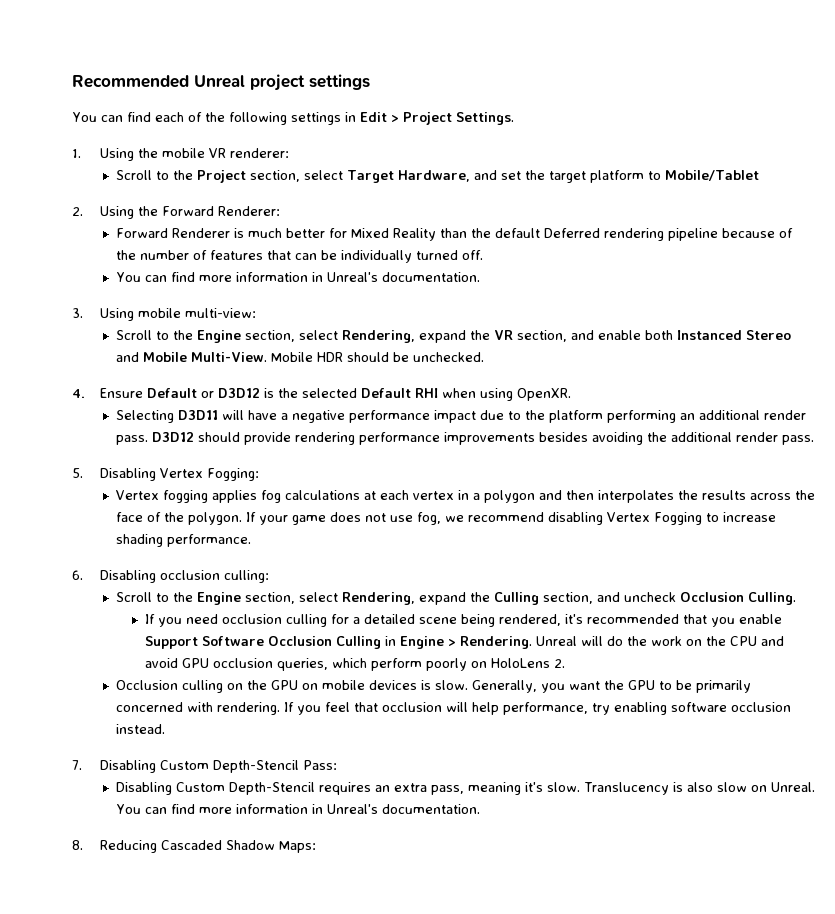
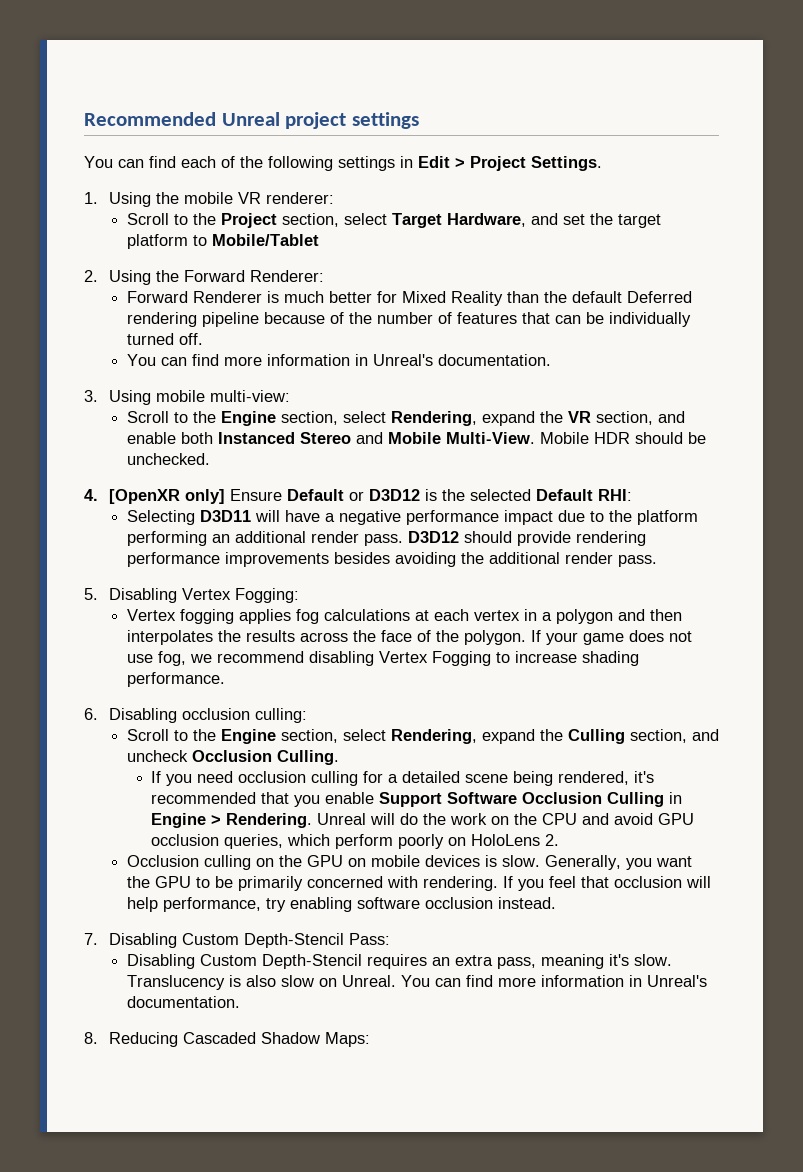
- 4. Ensure Default or D3D12 is the selected Default RHI when using OpenXR.
+ 4. [OpenXR only] Ensure Default or D3D12 is the selected Default RHI:

